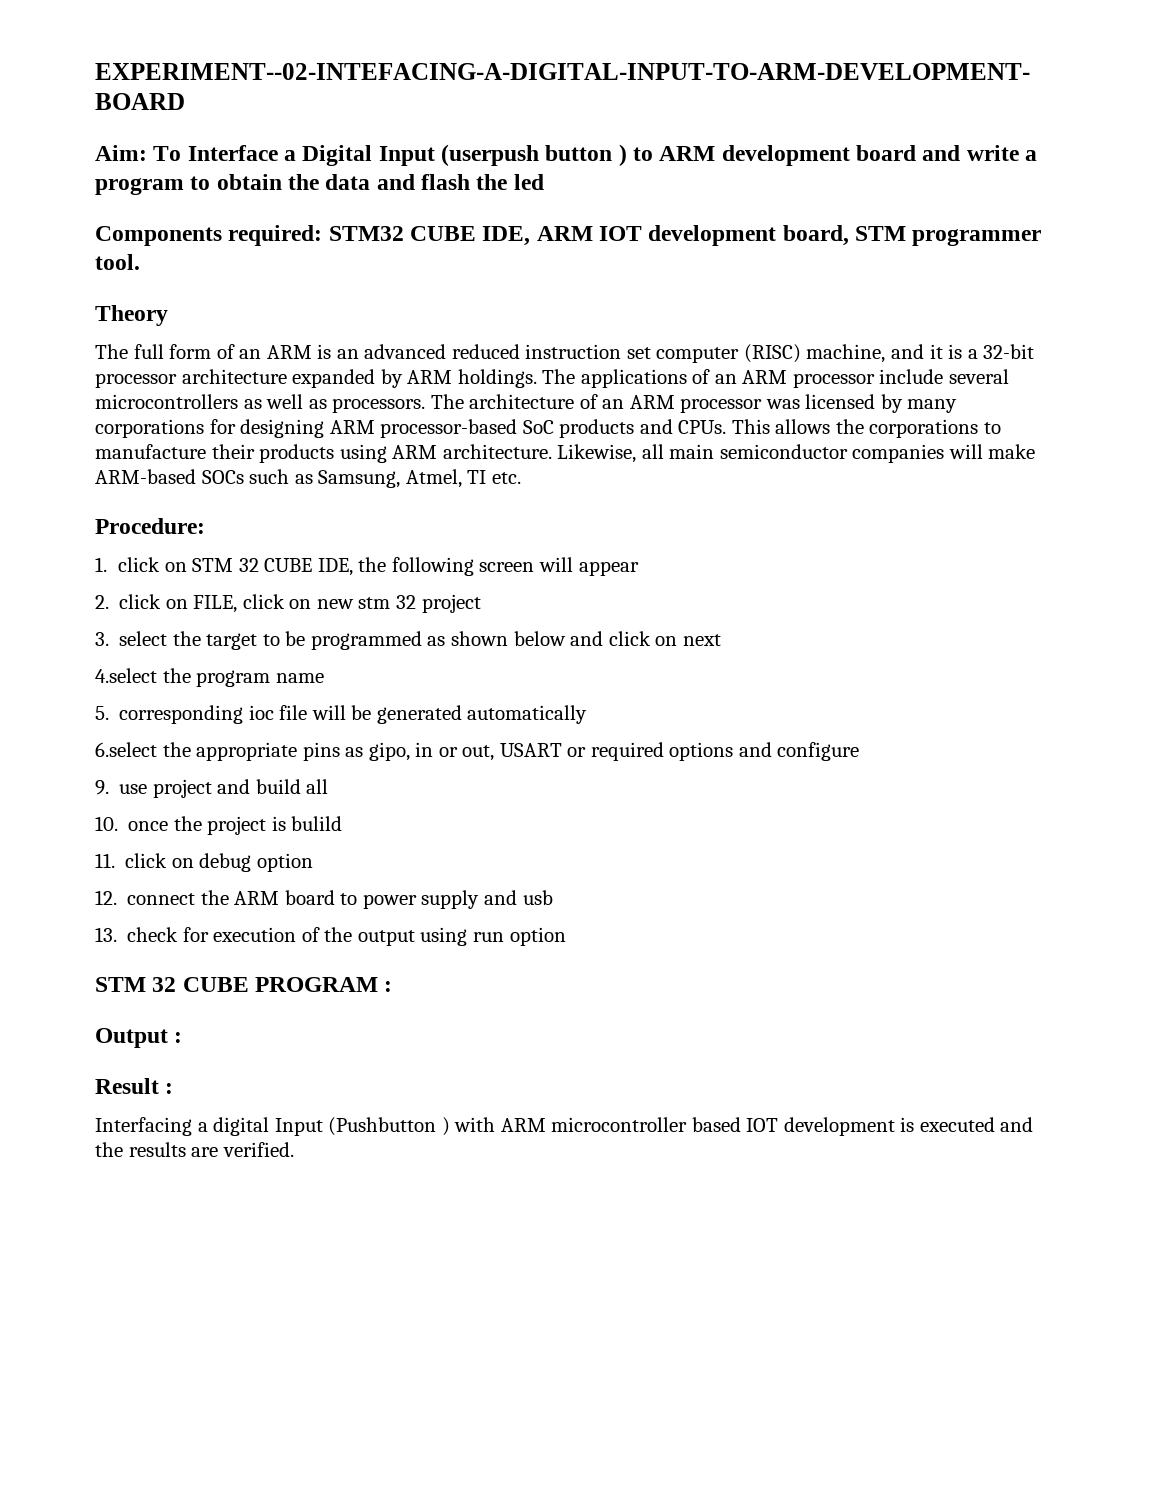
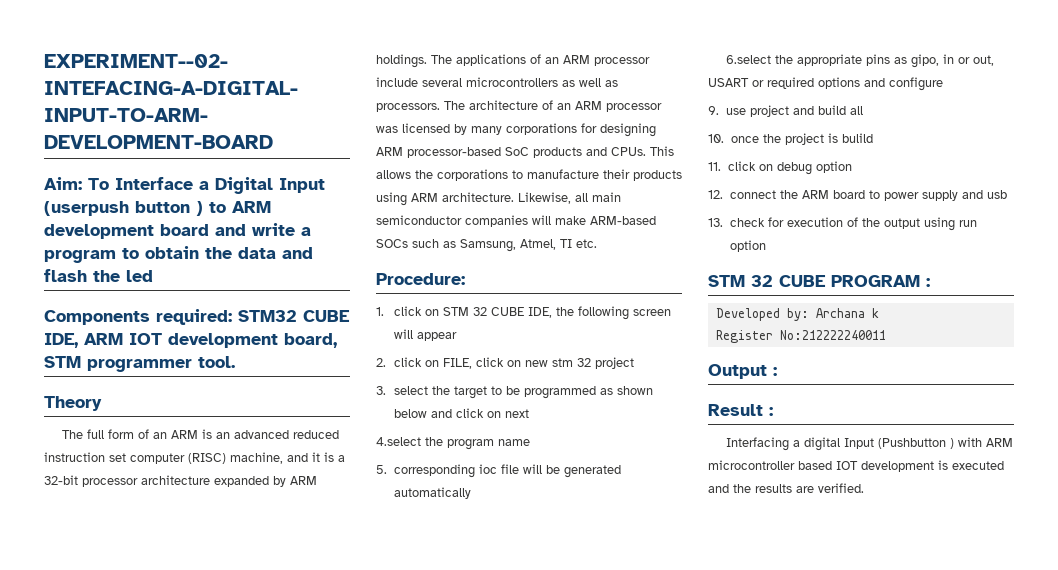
+ Developed by: Archana k
+ Register No:212222240011

